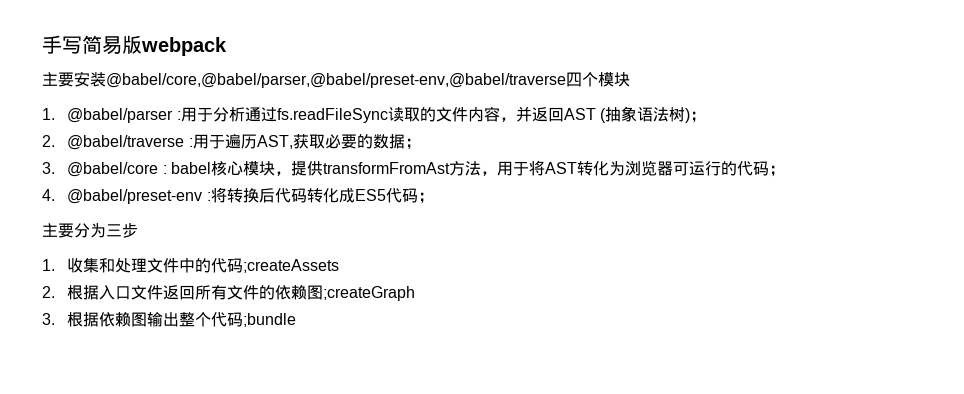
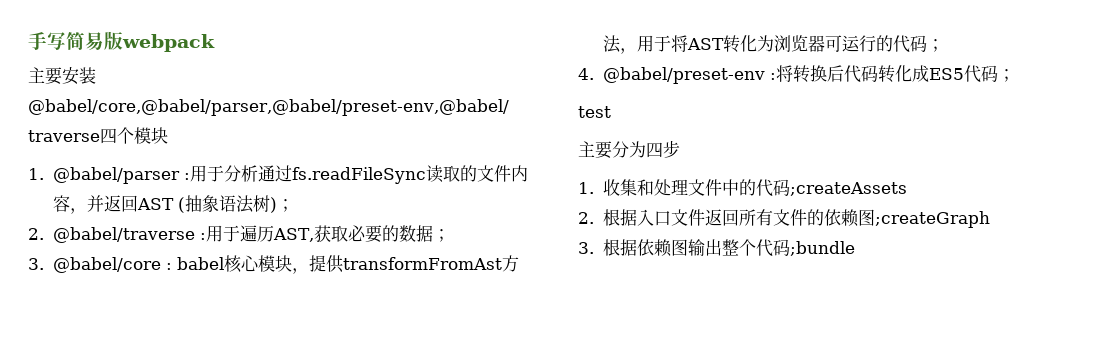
+ test
- 主要分为三步
+ 主要分为四步

